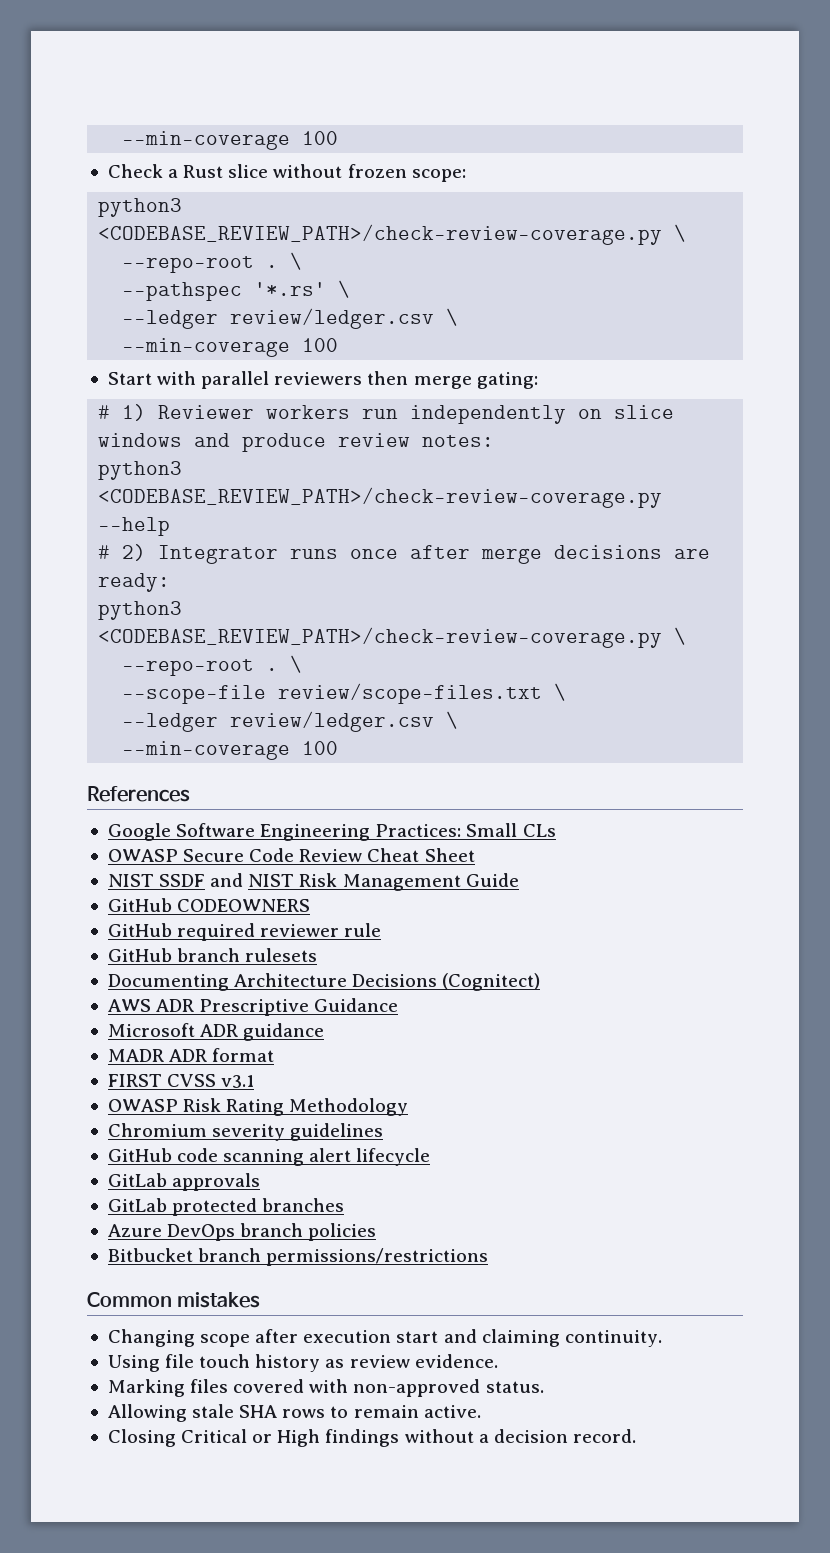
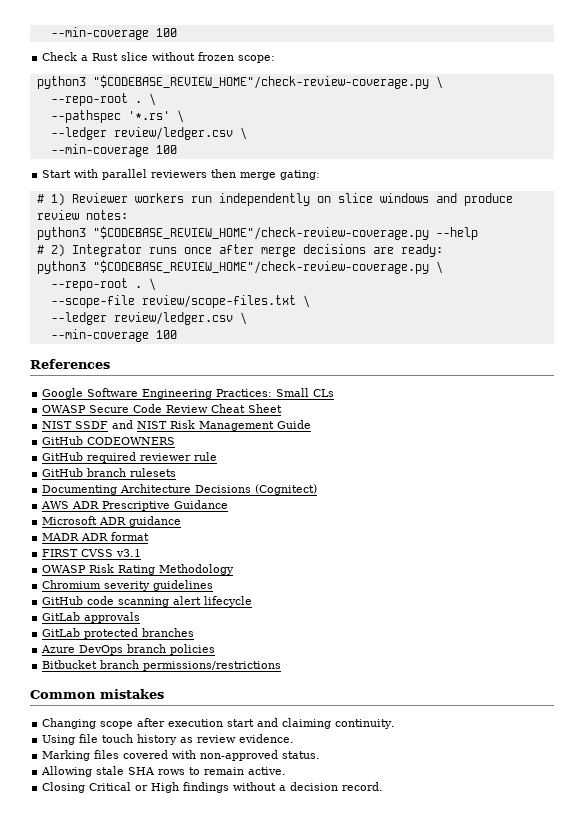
  Check a Rust slice without frozen scope:
- python3 <CODEBASE_REVIEW_PATH>/check-review-coverage.py \
+ python3 "$CODEBASE_REVIEW_HOME"/check-review-coverage.py \
- python3 <CODEBASE_REVIEW_PATH>/check-review-coverage.py --help
+ python3 "$CODEBASE_REVIEW_HOME"/check-review-coverage.py --help
  # 2) Integrator runs once after merge decisions are ready:
- python3 <CODEBASE_REVIEW_PATH>/check-review-coverage.py \
+ python3 "$CODEBASE_REVIEW_HOME"/check-review-coverage.py \

